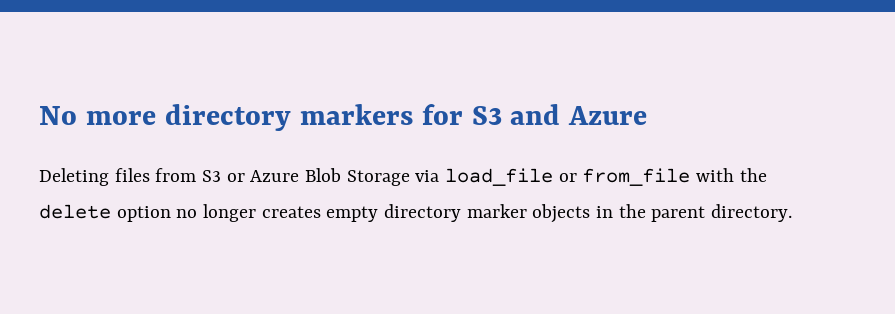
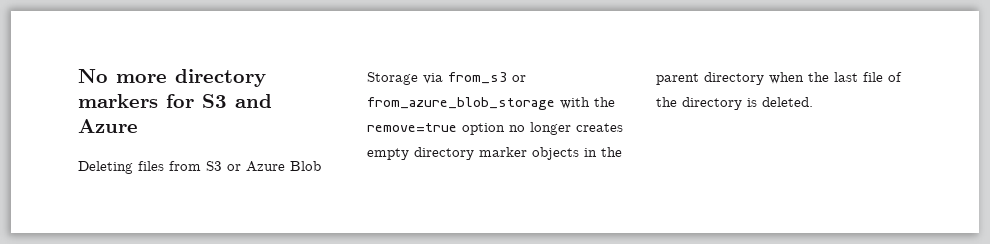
- Deleting files from S3 or Azure Blob Storage via load_file or from_file with the delete option no longer creates empty directory marker objects in the parent directory.
+ Deleting files from S3 or Azure Blob Storage via from_s3 or from_azure_blob_storage with the remove=true option no longer creates empty directory marker objects in the parent directory when the last file of the directory is deleted.

